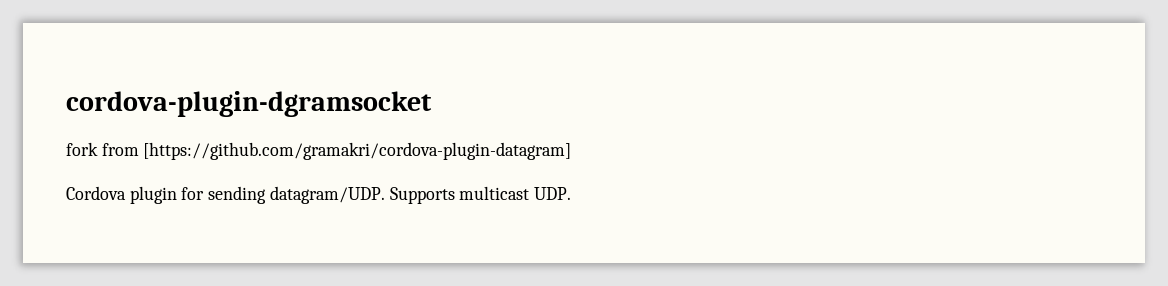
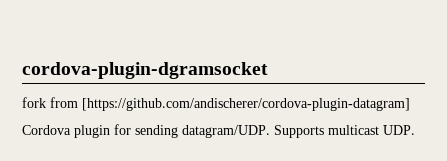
- fork from [https://github.com/gramakri/cordova-plugin-datagram]
+ fork from [https://github.com/andischerer/cordova-plugin-datagram]

